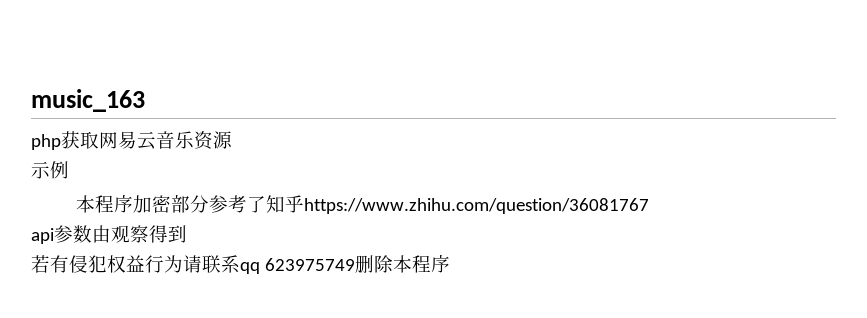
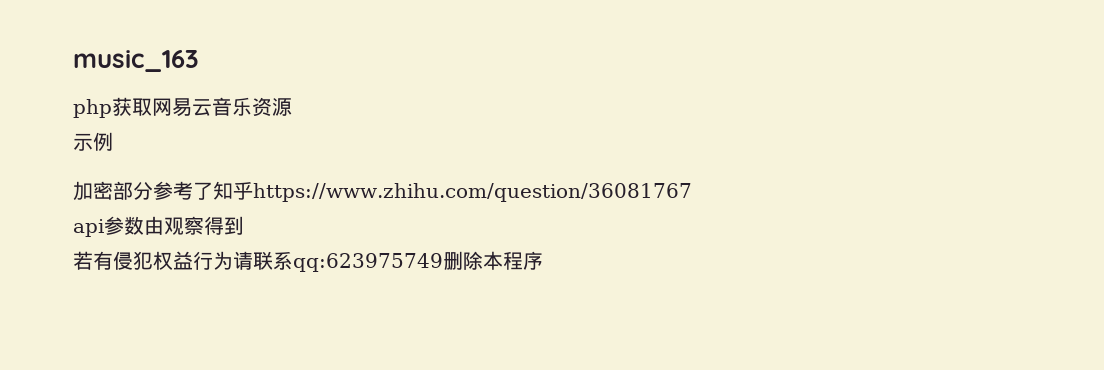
- 本程序加密部分参考了知乎https://www.zhihu.com/question/36081767
+ 加密部分参考了知乎https://www.zhihu.com/question/36081767
- 若有侵犯权益行为请联系qq 623975749删除本程序
+ 若有侵犯权益行为请联系qq:623975749删除本程序

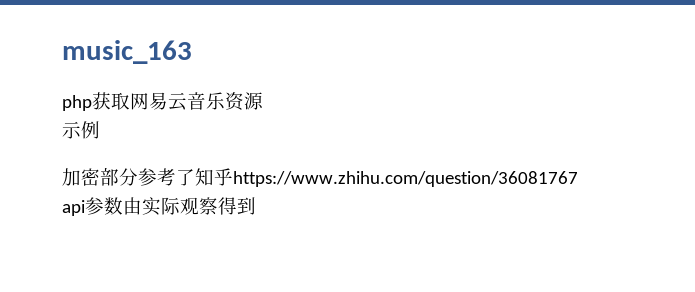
- api参数由观察得到
+ api参数由实际观察得到
- 若有侵犯权益行为请联系qq:623975749删除本程序

